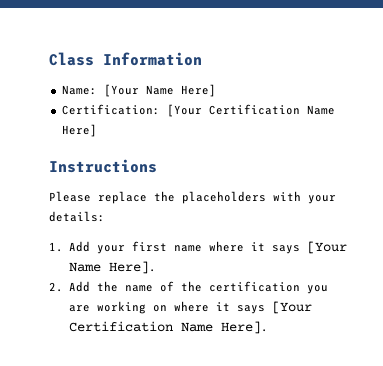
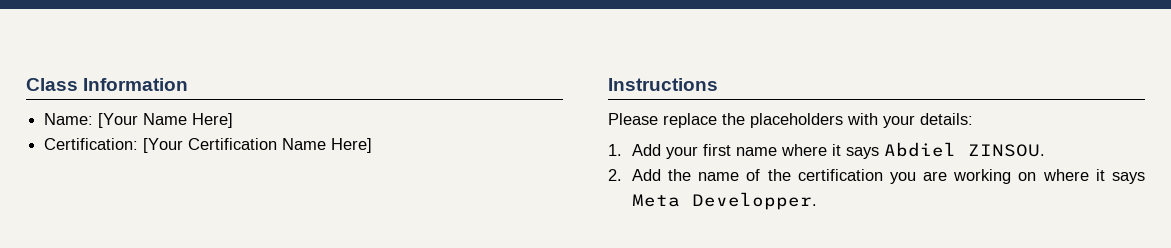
- 1. Add your first name where it says [Your Name Here].
+ 1. Add your first name where it says Abdiel ZINSOU.
- 2. Add the name of the certification you are working on where it says [Your Certification Name Here].
+ 2. Add the name of the certification you are working on where it says Meta Developper.

